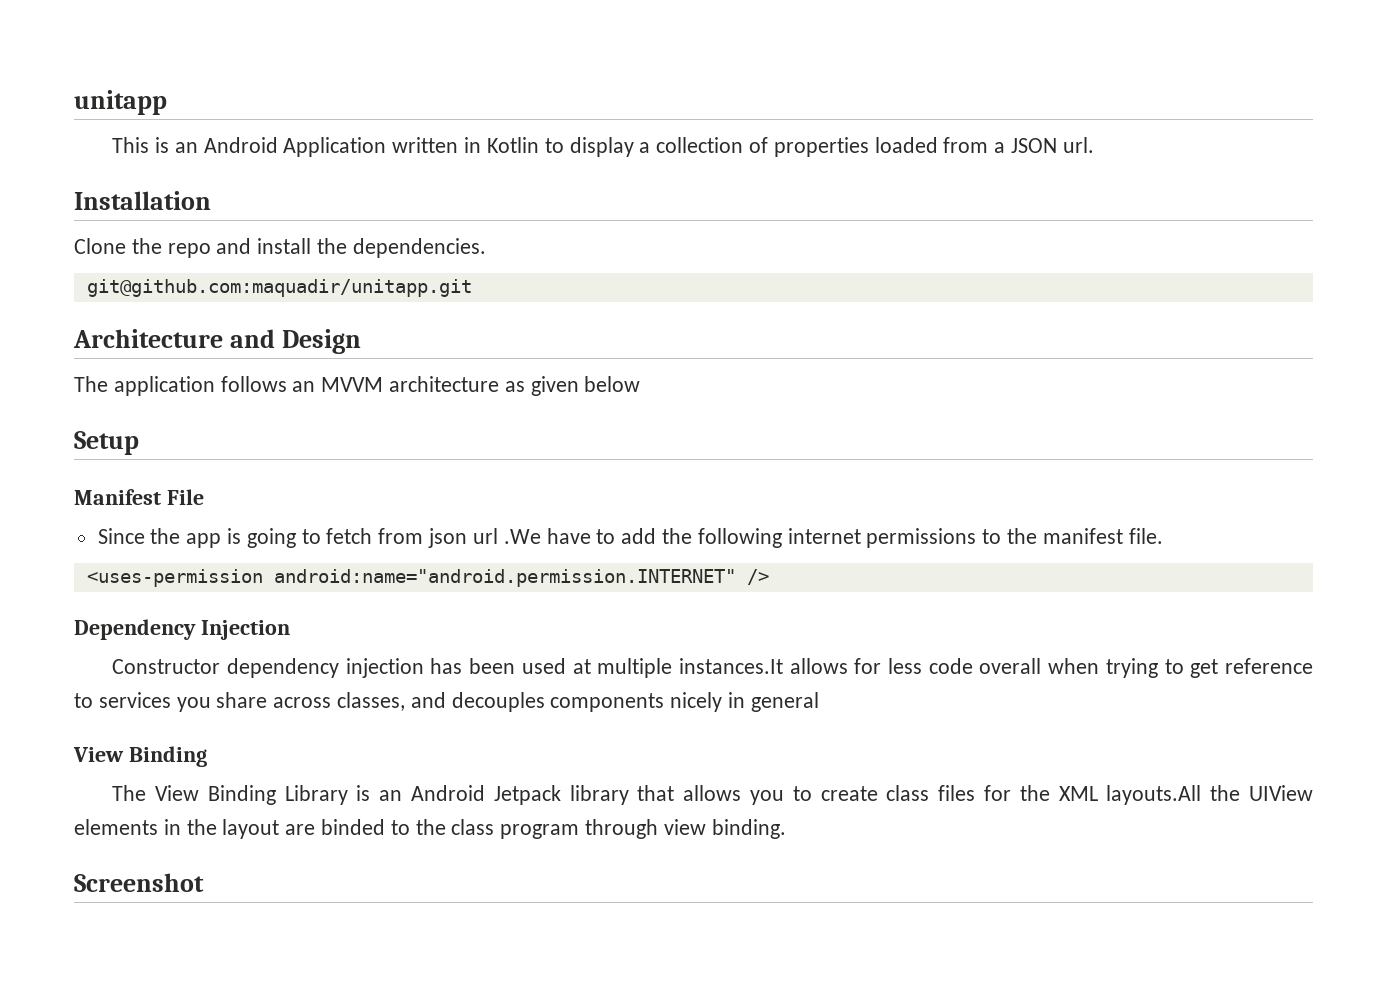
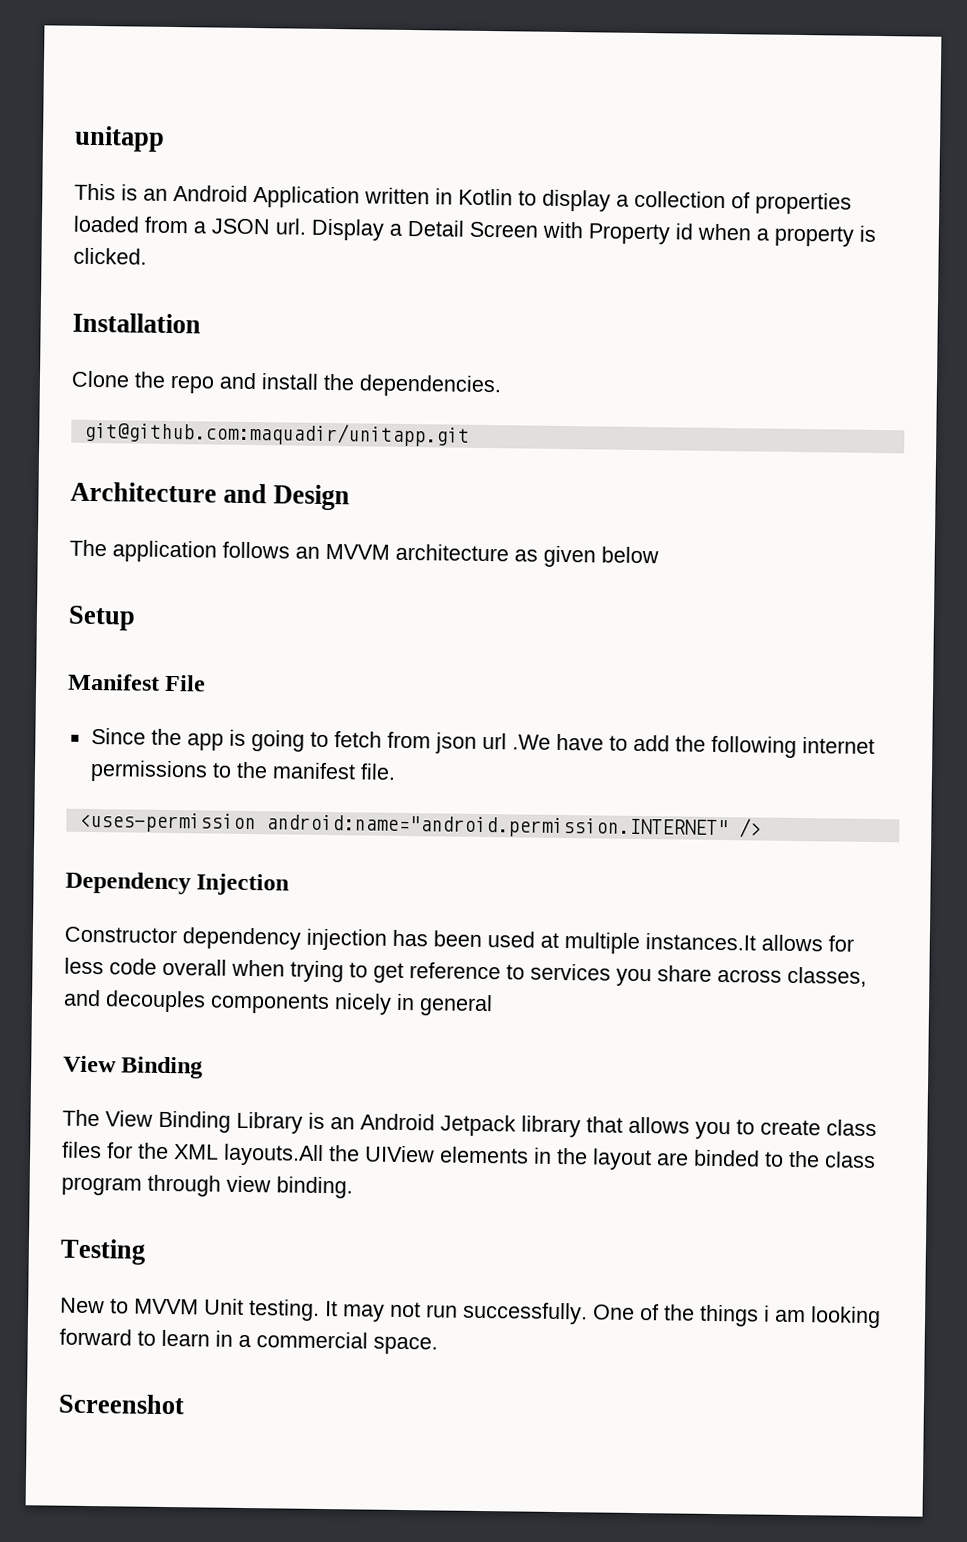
+ Display a Detail Screen with Property id when a property is clicked.
+ Testing
+ New to MVVM Unit testing. It may not run successfully. One of the things i am looking forward to learn in a commercial space.

